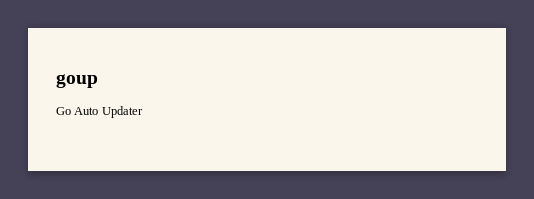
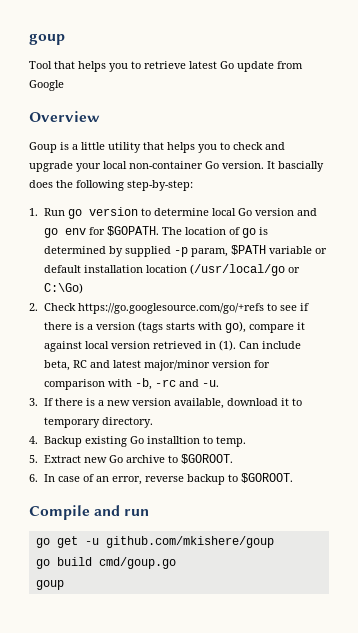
- Go Auto Updater
+ Tool that helps you to retrieve latest Go update from Google
+ Overview
+ Goup is a little utility that helps you to check and upgrade your local non-container Go version. It bascially does the following step-by-step:
+ 1. Run go version to determine local Go version and go env for $GOPATH. The location of go is determined by supplied -p param, $PATH variable or default installation location (/usr/local/go or C:\Go)
+ 2. Check https://go.googlesource.com/go/+refs to see if there is a version (tags starts with go), compare it against local version retrieved in (1). Can include beta, RC and latest major/minor version for comparison with -b, -rc and -u.
+ 3. If there is a new version available, download it to temporary directory.
+ 4. Backup existing Go installtion to temp.
+ 5. Extract new Go archive to $GOROOT.
+ 6. In case of an error, reverse backup to $GOROOT.
+ Compile and run
+ go get -u github.com/mkishere/goup
+ go build cmd/goup.go
+ goup

